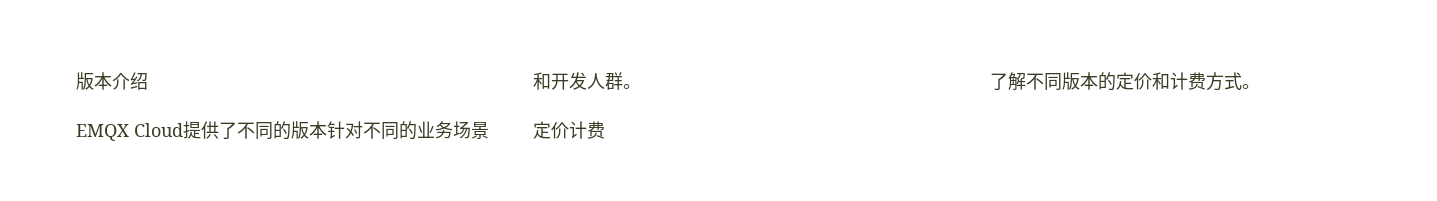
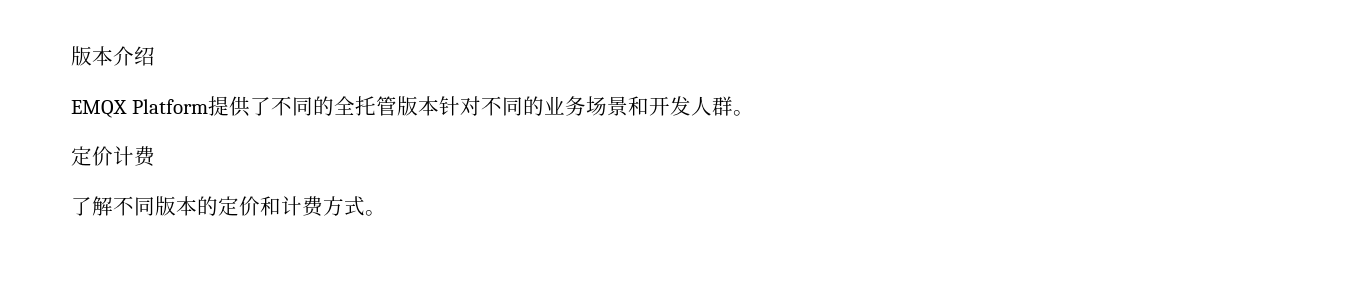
- EMQX Cloud提供了不同的版本针对不同的业务场景和开发人群。
+ EMQX Platform提供了不同的全托管版本针对不同的业务场景和开发人群。

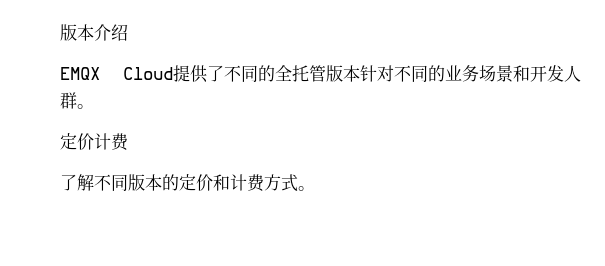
- EMQX Platform提供了不同的全托管版本针对不同的业务场景和开发人群。
+ EMQX Cloud提供了不同的全托管版本针对不同的业务场景和开发人群。

